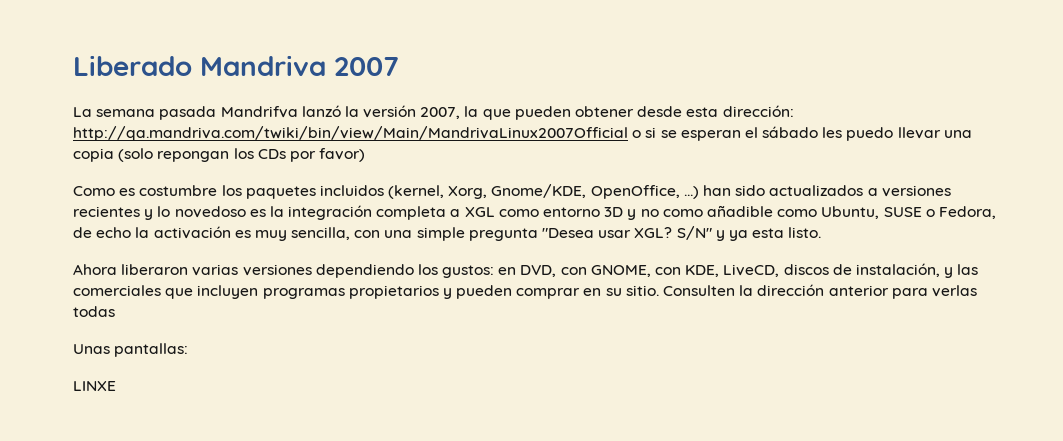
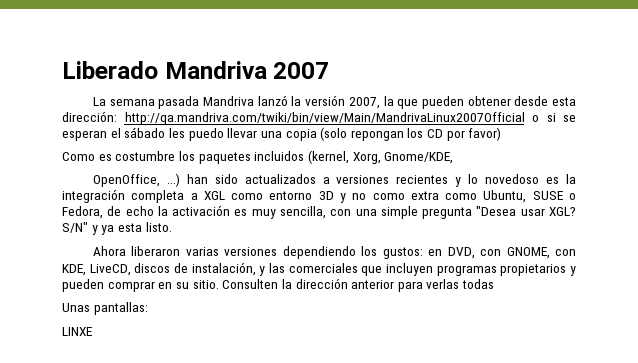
- La semana pasada Mandrifva lanzó la versión 2007, la que pueden obtener desde esta dirección: http://qa.mandriva.com/twiki/bin/view/Main/MandrivaLinux2007Official o si se esperan el sábado les puedo llevar una copia (solo repongan los CDs por favor)
+ La semana pasada Mandriva lanzó la versión 2007, la que pueden obtener desde esta dirección: http://qa.mandriva.com/twiki/bin/view/Main/MandrivaLinux2007Official o si se esperan el sábado les puedo llevar una copia (solo repongan los CD por favor)
- Como es costumbre los paquetes incluidos (kernel, Xorg, Gnome/KDE, OpenOffice, ...) han sido actualizados a versiones recientes y lo novedoso es la integración completa a XGL como entorno 3D y no como añadible como Ubuntu, SUSE o Fedora, de echo la activación es muy sencilla, con una simple pregunta "Desea usar XGL?
+ Como es costumbre los paquetes incluidos (kernel, Xorg, Gnome/KDE,
+ OpenOffice, ...) han sido actualizados a versiones recientes y lo novedoso es la integración completa a XGL como entorno 3D y no como extra como Ubuntu, SUSE o Fedora, de echo la activación es muy sencilla, con una simple pregunta "Desea usar XGL?

